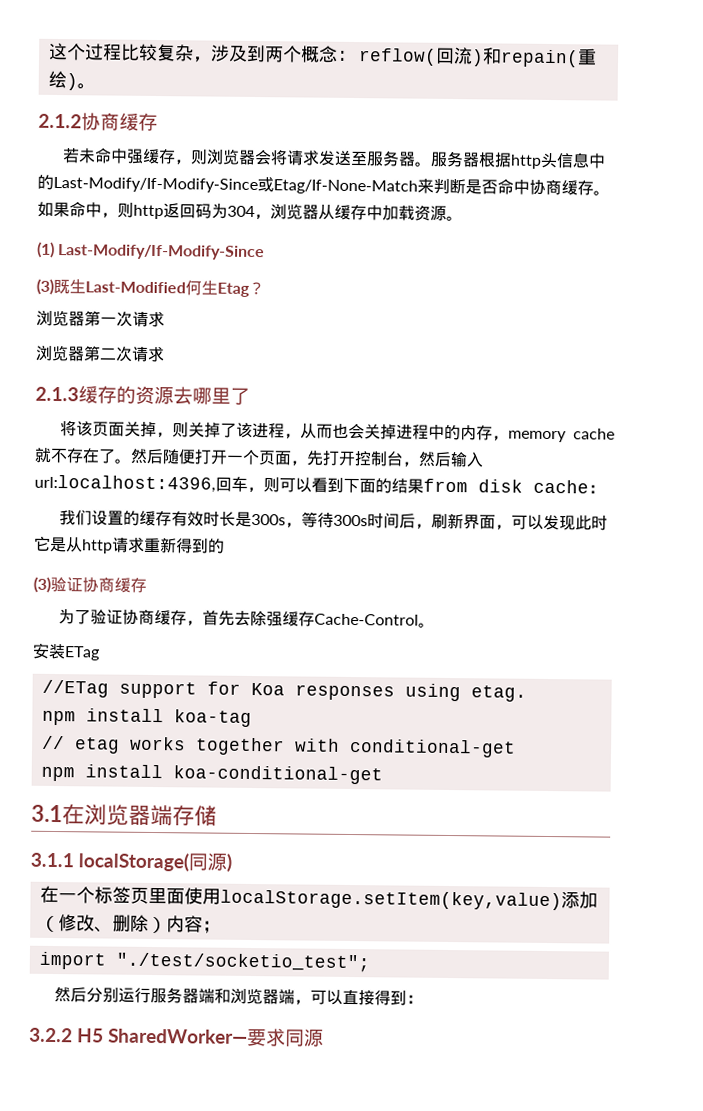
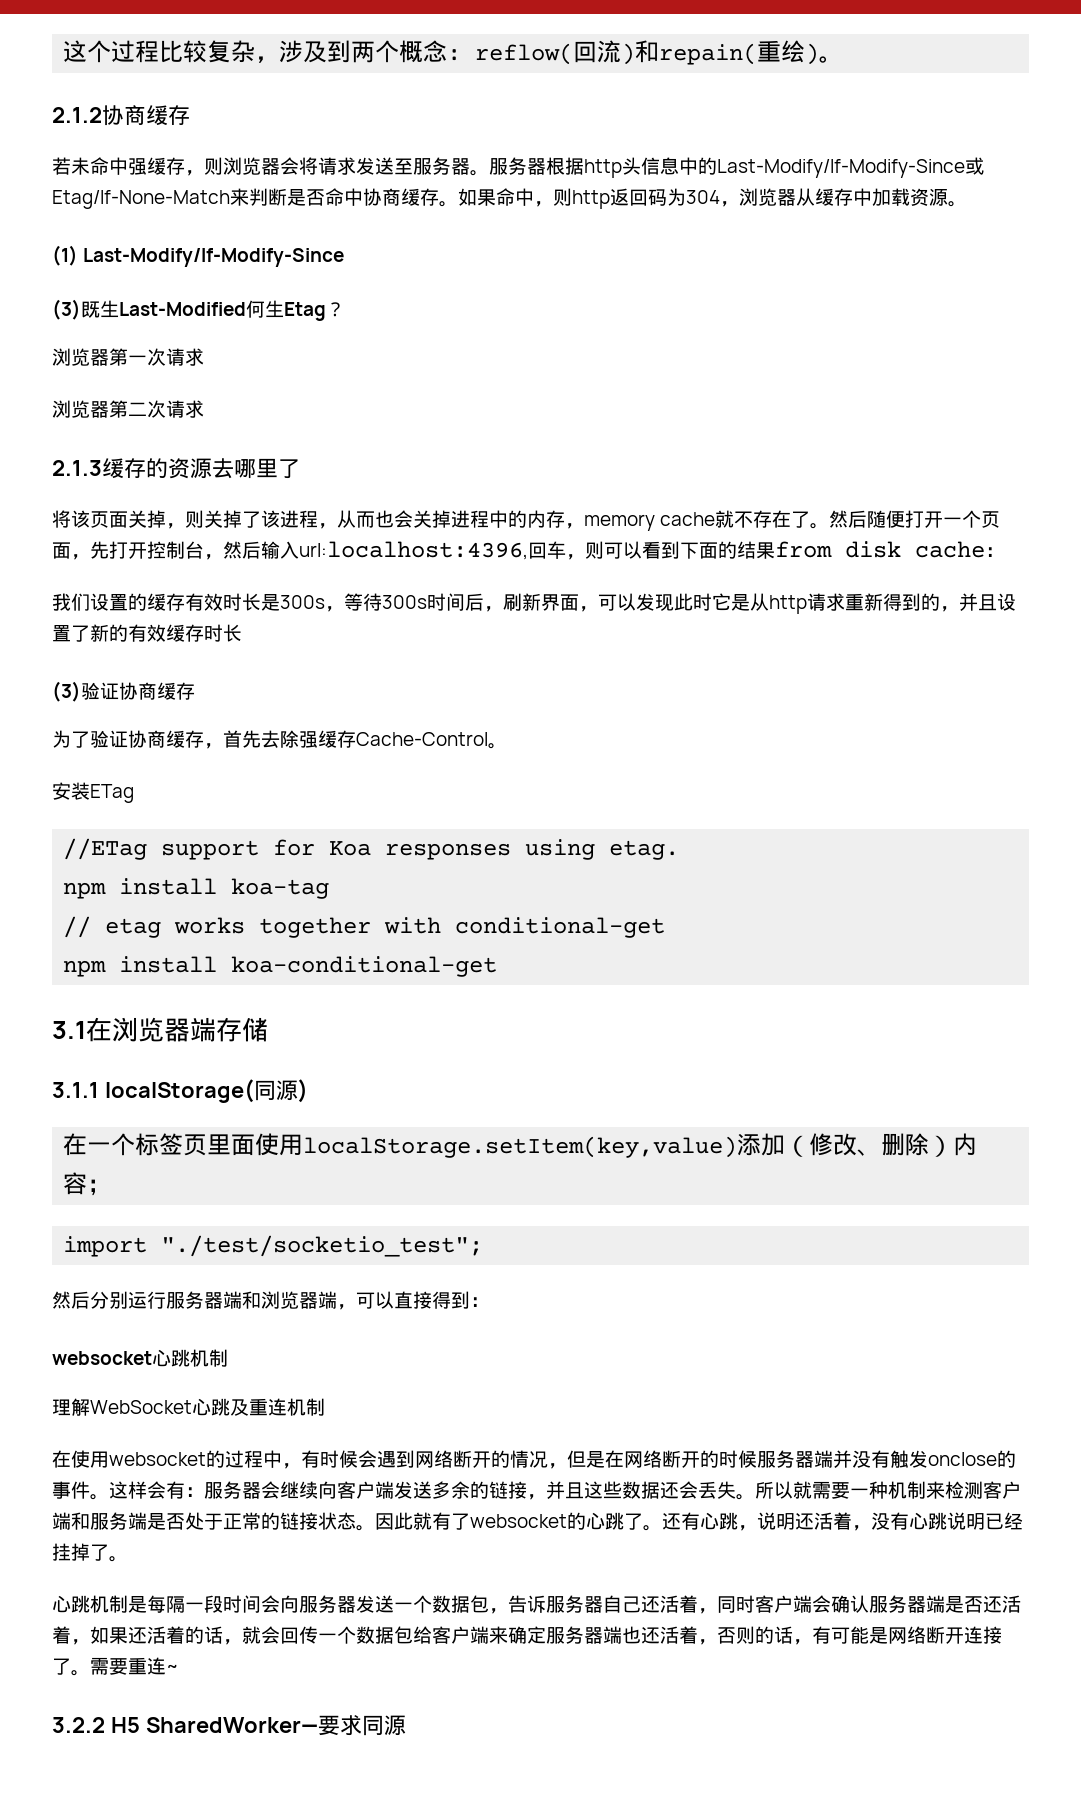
- 我们设置的缓存有效时长是300s，等待300s时间后，刷新界面，可以发现此时它是从http请求重新得到的
+ 我们设置的缓存有效时长是300s，等待300s时间后，刷新界面，可以发现此时它是从http请求重新得到的，并且设置了新的有效缓存时长
+ websocket心跳机制
+ 理解WebSocket心跳及重连机制
+ 在使用websocket的过程中，有时候会遇到网络断开的情况，但是在网络断开的时候服务器端并没有触发onclose的事件。这样会有：服务器会继续向客户端发送多余的链接，并且这些数据还会丢失。所以就需要一种机制来检测客户端和服务端是否处于正常的链接状态。因此就有了websocket的心跳了。还有心跳，说明还活着，没有心跳说明已经挂掉了。
+ 心跳机制是每隔一段时间会向服务器发送一个数据包，告诉服务器自己还活着，同时客户端会确认服务器端是否还活着，如果还活着的话，就会回传一个数据包给客户端来确定服务器端也还活着，否则的话，有可能是网络断开连接了。需要重连~

